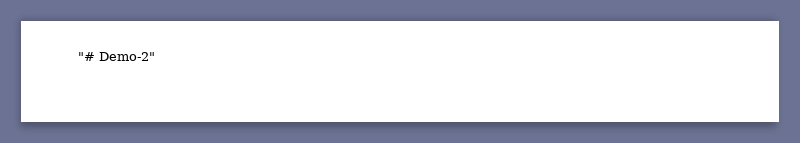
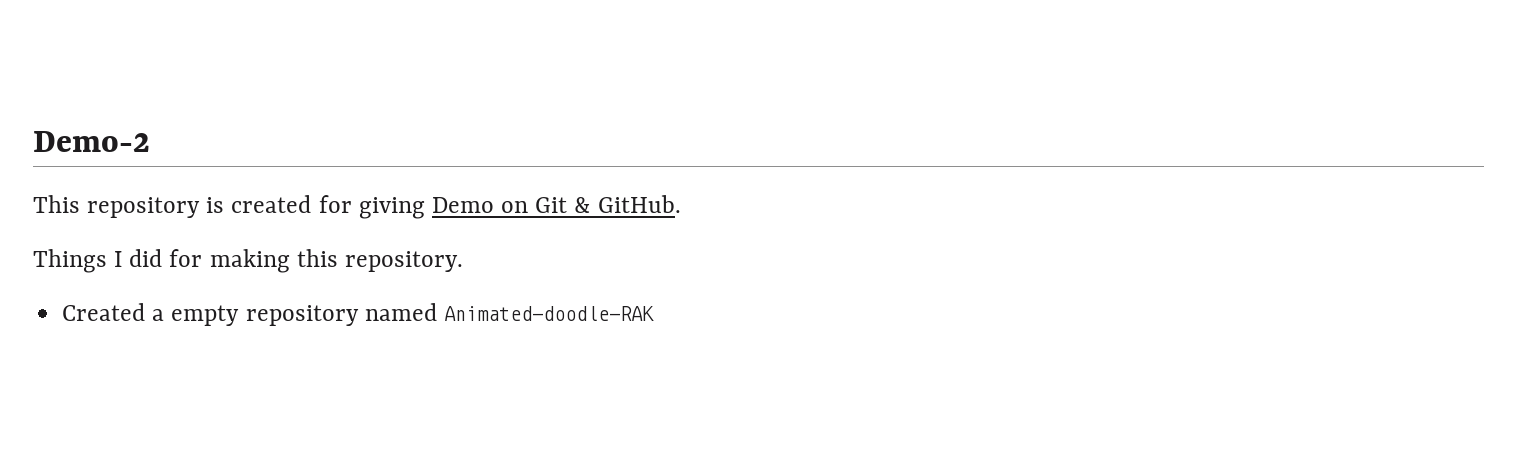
- "# Demo-2"
+ Demo-2
+ This repository is created for giving Demo on Git & GitHub.
+ Things I did for making this repository.
+ Created a empty repository named Animated-doodle-RAK

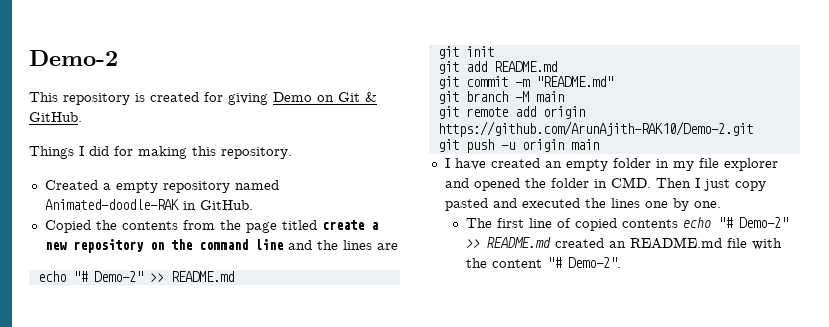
- Created a empty repository named Animated-doodle-RAK
+ Created a empty repository named Animated-doodle-RAK in GitHub.
+ Copied the contents from the page titled create a new repository on the command line and the lines are
+ echo "# Demo-2" >> README.md
+ git init
+ git add README.md
+ git commit -m "README.md"
+ git branch -M main
+ git remote add origin https://github.com/ArunAjith-RAK10/Demo-2.git
+ git push -u origin main
+ I have created an empty folder in my file explorer and opened the folder in CMD. Then I just copy pasted and executed the lines one by one.
+ The first line of copied contents echo "# Demo-2" >> README.md created an README.md file with the content "# Demo-2".

